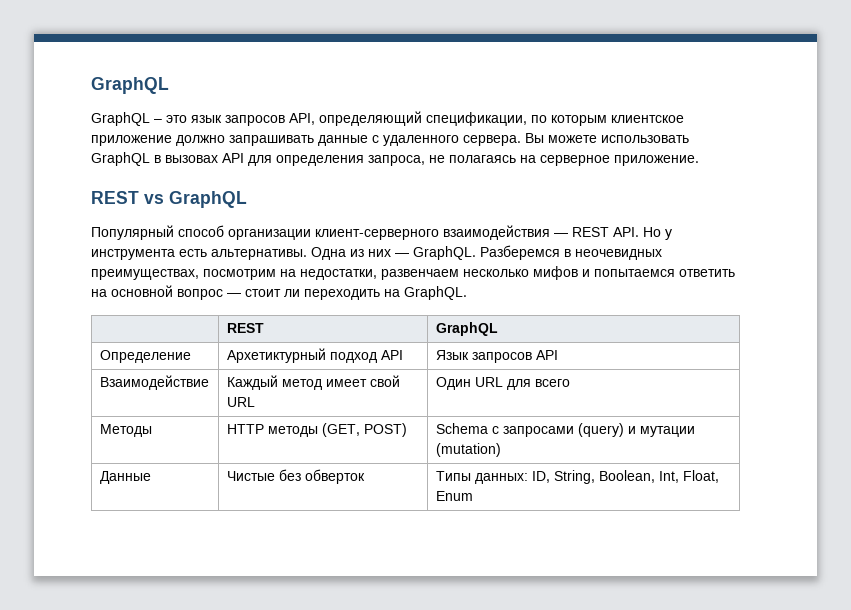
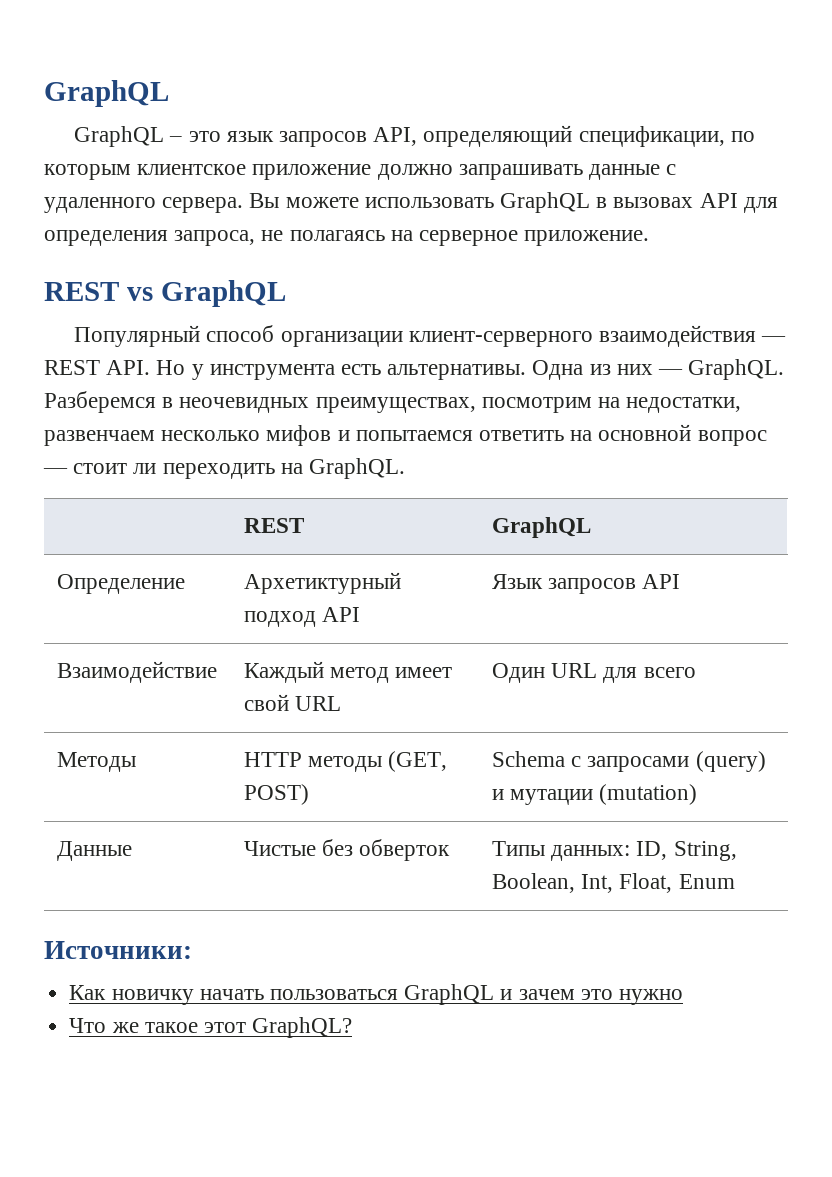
+ Источники:
+ Как новичку начать пользоваться GraphQL и зачем это нужно
+ Что же такое этот GraphQL?

